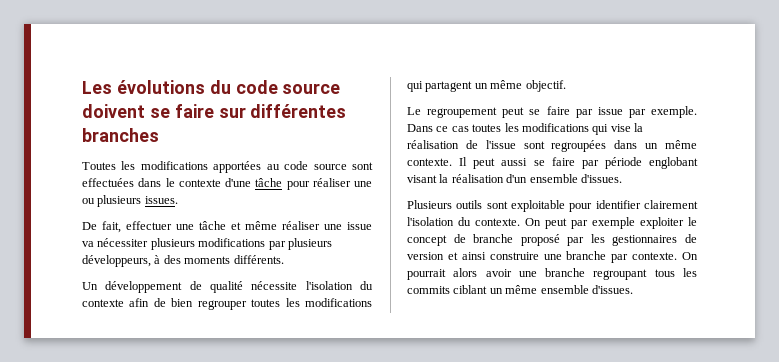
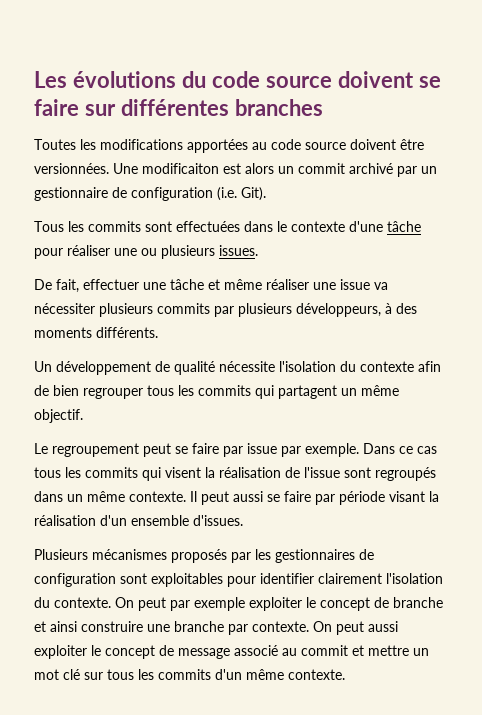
- Toutes les modifications apportées au code source sont effectuées dans le contexte d'une tâche pour réaliser une ou plusieurs issues.
+ Toutes les modifications apportées au code source doivent être versionnées. Une modificaiton est alors un commit archivé par un gestionnaire de configuration (i.e. Git).
+ Tous les commits sont effectuées dans le contexte d'une tâche pour réaliser une ou plusieurs issues.
- De fait, effectuer une tâche et même réaliser une issue va nécessiter plusieurs modifications par plusieurs développeurs, à des moments différents.
+ De fait, effectuer une tâche et même réaliser une issue va nécessiter plusieurs commits par plusieurs développeurs, à des moments différents.
- Un développement de qualité nécessite l'isolation du contexte afin de bien regrouper toutes les modifications qui partagent un même objectif.
+ Un développement de qualité nécessite l'isolation du contexte afin de bien regrouper tous les commits qui partagent un même objectif.
- Dans ce cas toutes les modifications qui vise la réalisation de l'issue sont regroupées dans un même contexte.
+ Dans ce cas tous les commits qui visent la réalisation de l'issue sont regroupés dans un même contexte.
- Il peut aussi se faire par période englobant visant la réalisation d'un ensemble d'issues.
+ Il peut aussi se faire par période visant la réalisation d'un ensemble d'issues.
- Plusieurs outils sont exploitable pour identifier clairement l'isolation du contexte.
+ Plusieurs mécanismes proposés par les gestionnaires de configuration sont exploitables pour identifier clairement l'isolation du contexte.
- On peut par exemple exploiter le concept de branche proposé par les gestionnaires de version et ainsi construire une branche par contexte.
+ On peut par exemple exploiter le concept de branche et ainsi construire une branche par contexte.
- On pourrait alors avoir une branche regroupant tous les commits ciblant un même ensemble d'issues.
+ On peut aussi exploiter le concept de message associé au commit et mettre un mot clé sur tous les commits d'un même contexte.

